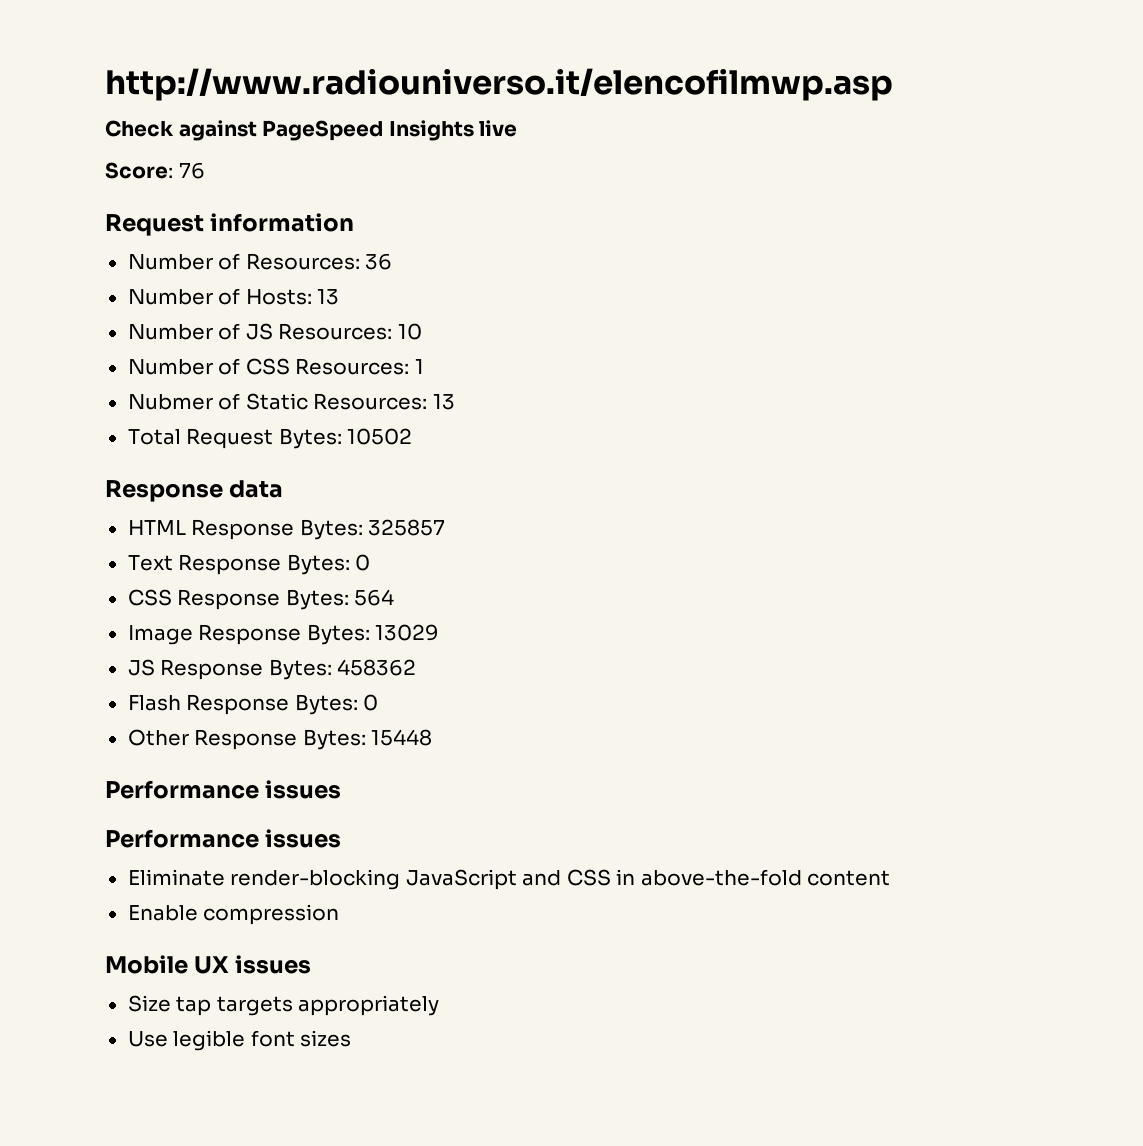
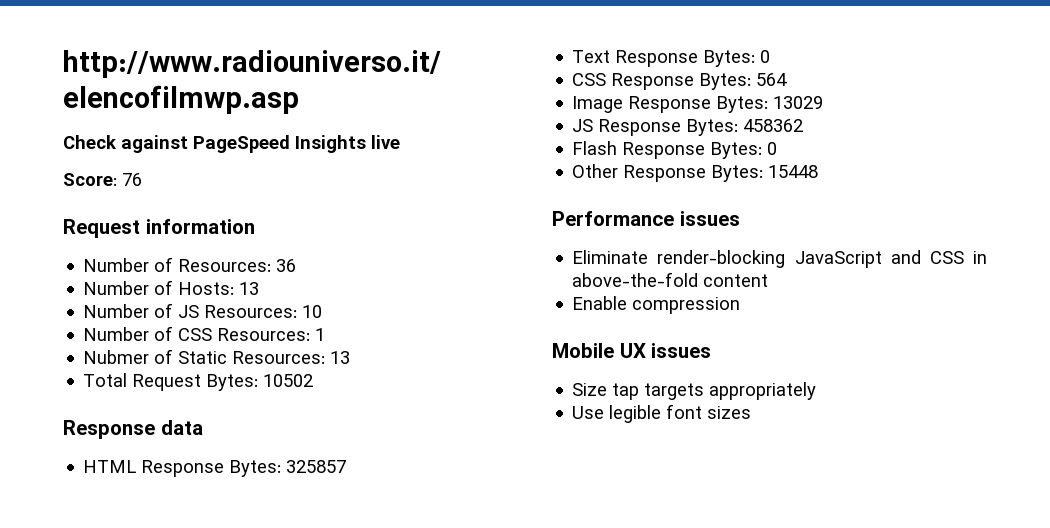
  Other Response Bytes: 15448
- Performance issues

